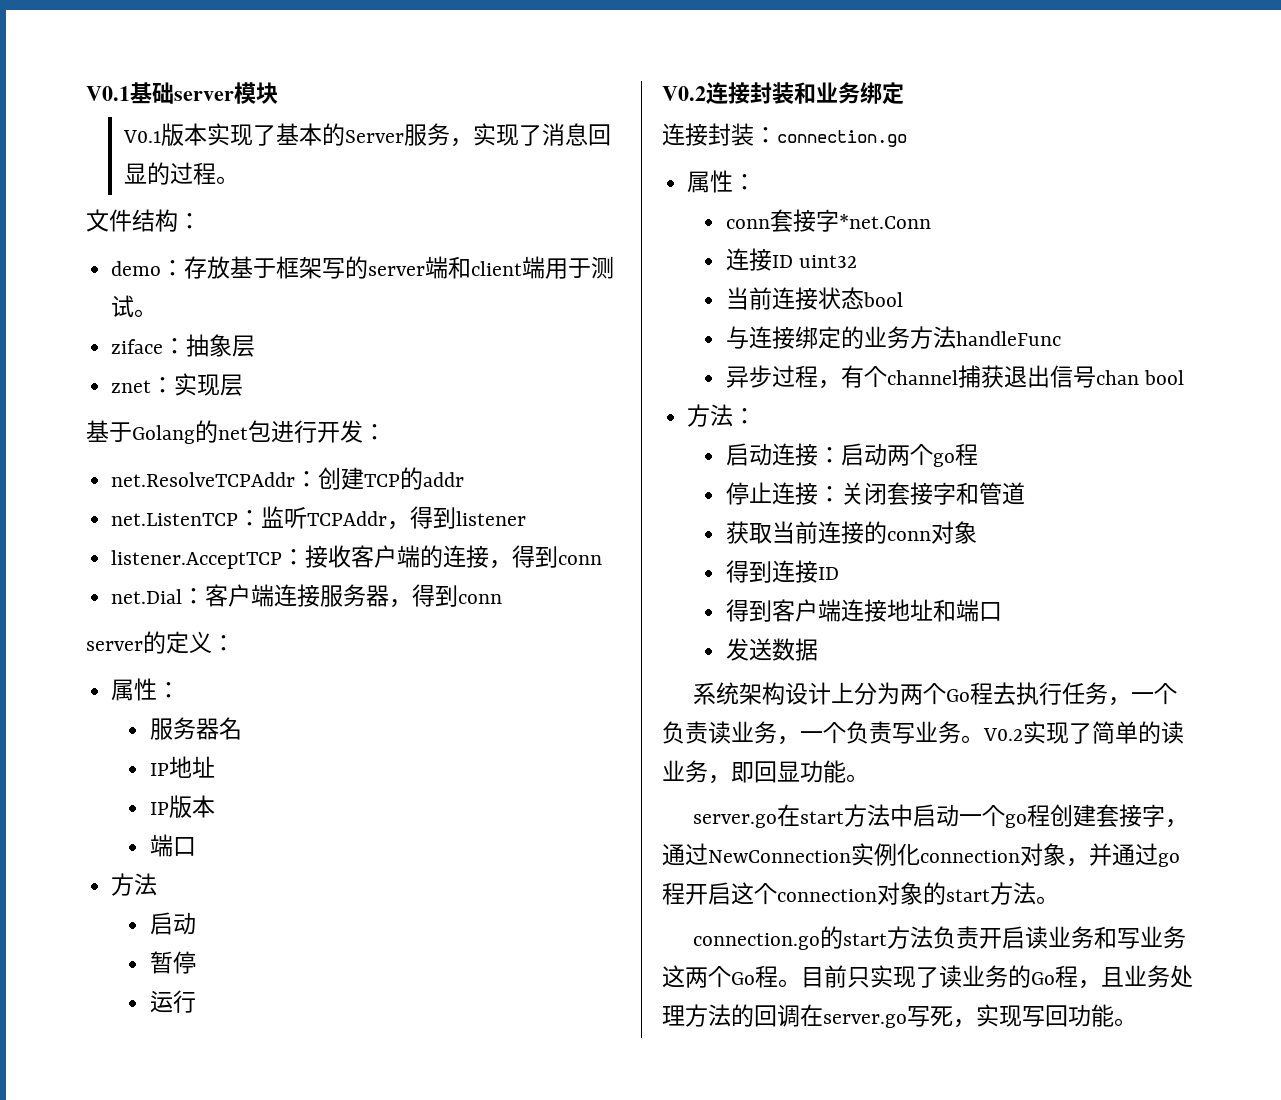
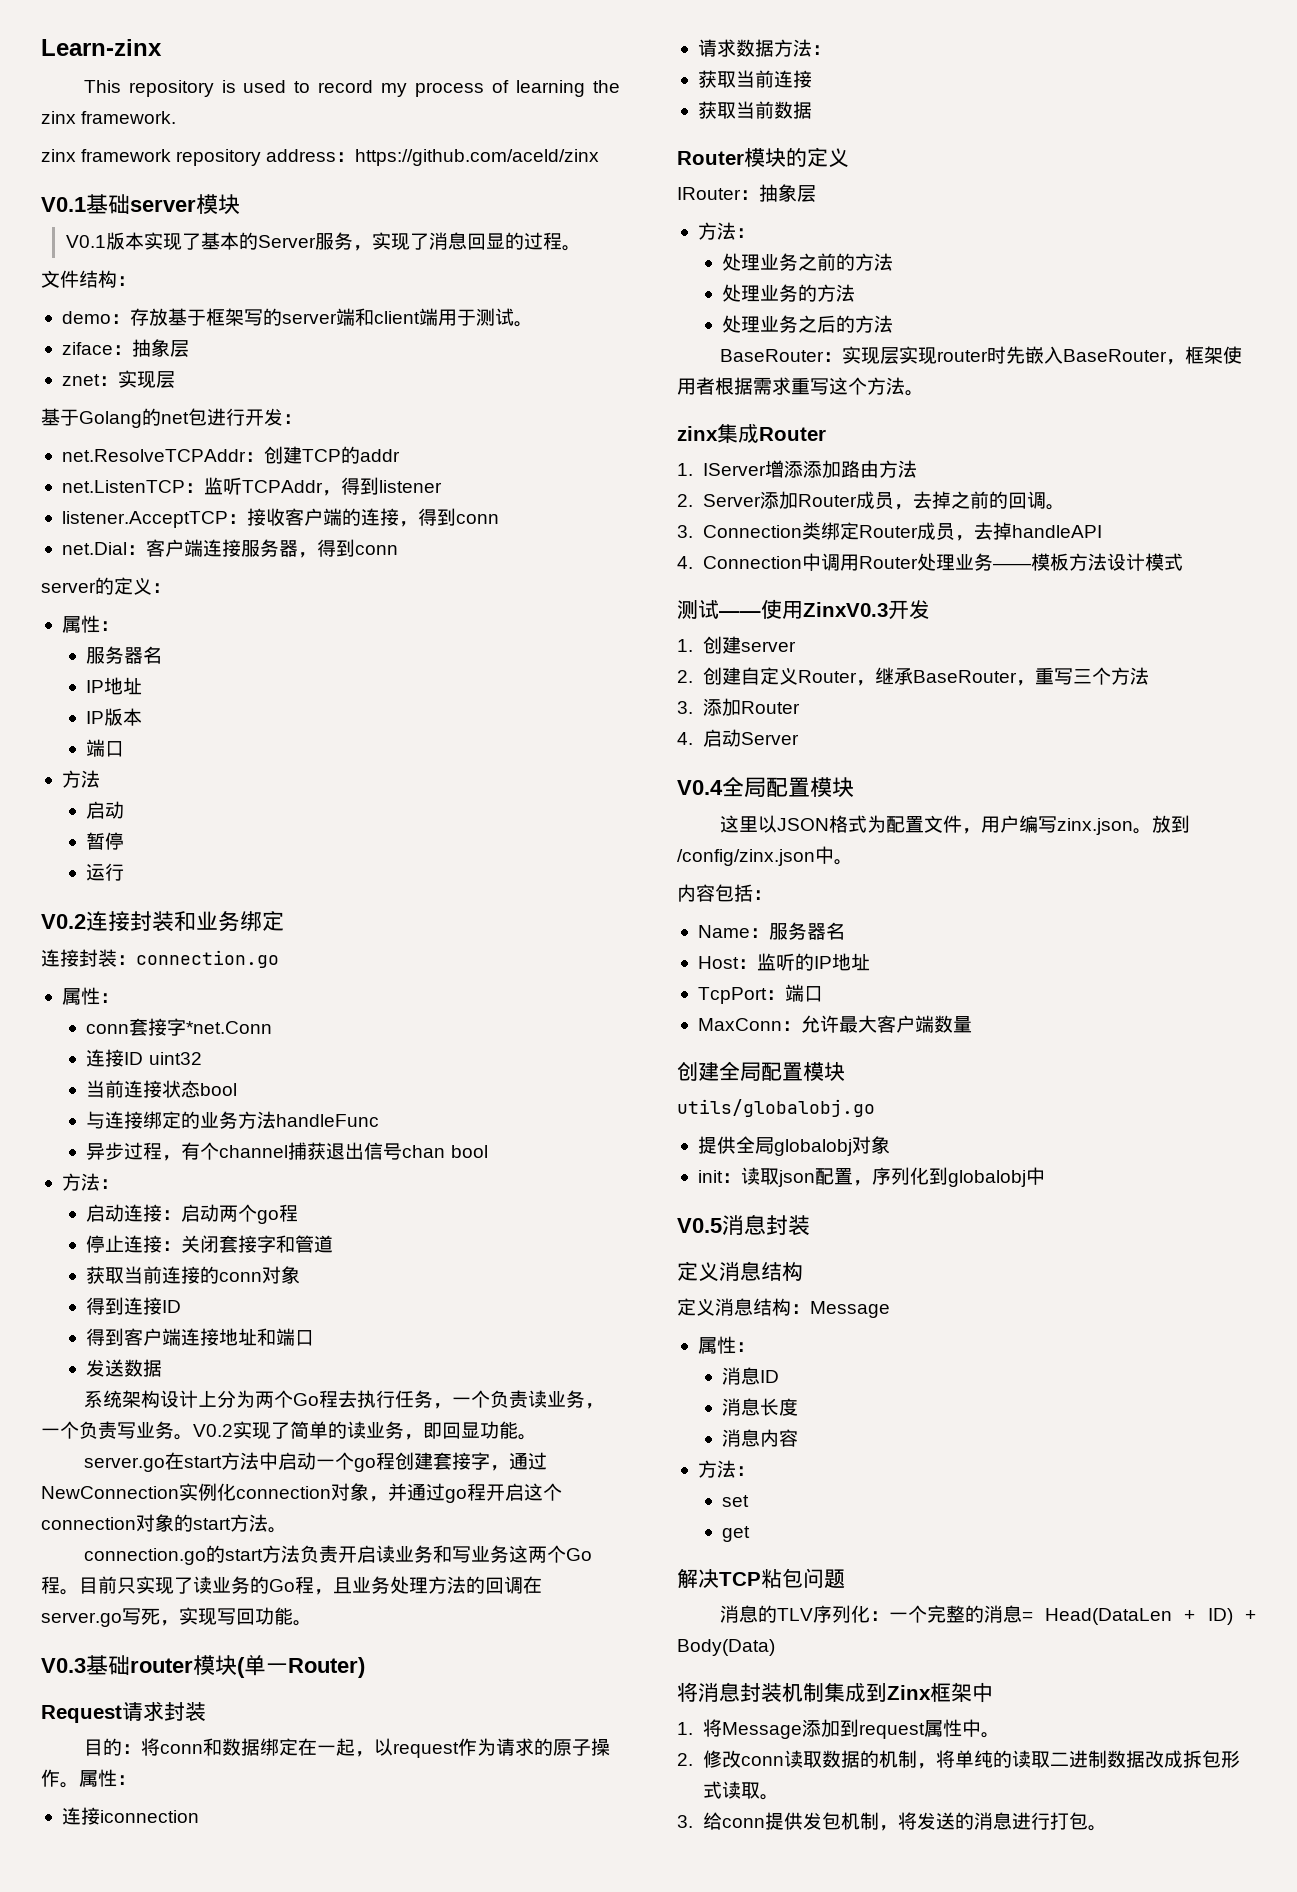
+ Learn-zinx
+ This repository is used to record my process of learning the zinx framework.
+ zinx framework repository address：https://github.com/aceld/zinx
+ V0.3基础router模块(单一Router)
+ Request请求封装
+ 目的：将conn和数据绑定在一起，以request作为请求的原子操作。属性：
+ 连接iconnection
+ 请求数据方法：
+ 获取当前连接
+ 获取当前数据
+ Router模块的定义
+ IRouter：抽象层
+ 方法：
+ 处理业务之前的方法
+ 处理业务的方法
+ 处理业务之后的方法
+ BaseRouter：实现层实现router时先嵌入BaseRouter，框架使用者根据需求重写这个方法。
+ zinx集成Router
+ 1. IServer增添添加路由方法
+ 2. Server添加Router成员，去掉之前的回调。
+ 3. Connection类绑定Router成员，去掉handleAPI
+ 4. Connection中调用Router处理业务——模板方法设计模式
+ 测试——使用ZinxV0.3开发
+ 1.创建server
+ 2.创建自定义Router，继承BaseRouter，重写三个方法
+ 3.添加Router
+ 4.启动Server
+ V0.4全局配置模块
+ 这里以JSON格式为配置文件，用户编写zinx.json。放到/config/zinx.json中。
+ 内容包括：
+ Name：服务器名
+ Host：监听的IP地址
+ TcpPort：端口
+ MaxConn：允许最大客户端数量
+ 创建全局配置模块
+ utils/globalobj.go
+ 提供全局globalobj对象
+ init：读取json配置，序列化到globalobj中
+ V0.5消息封装
+ 定义消息结构
+ 定义消息结构：Message
+ 属性：
+ 消息ID
+ 消息长度
+ 消息内容
+ 方法：
+ set
+ get
+ 解决TCP粘包问题
+ 消息的TLV序列化：一个完整的消息= Head(DataLen + ID) + Body(Data)
+ 将消息封装机制集成到Zinx框架中
+ 1.将Message添加到request属性中。
+ 2.修改conn读取数据的机制，将单纯的读取二进制数据改成拆包形式读取。
+ 3.给conn提供发包机制，将发送的消息进行打包。

